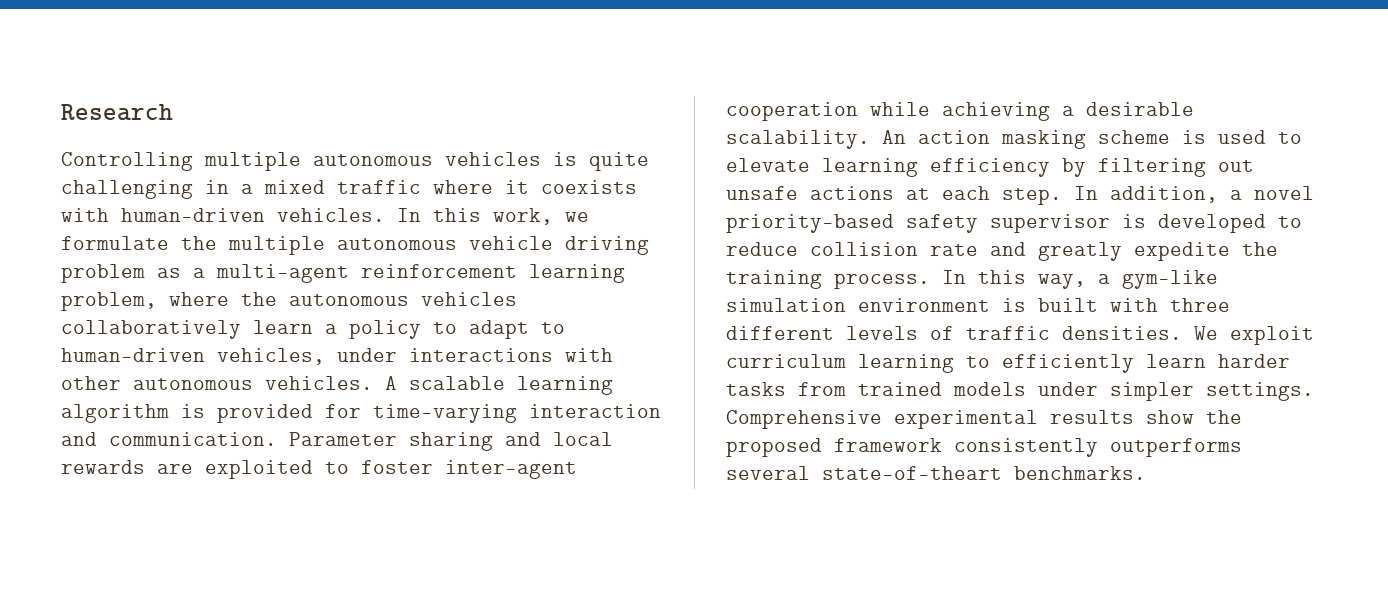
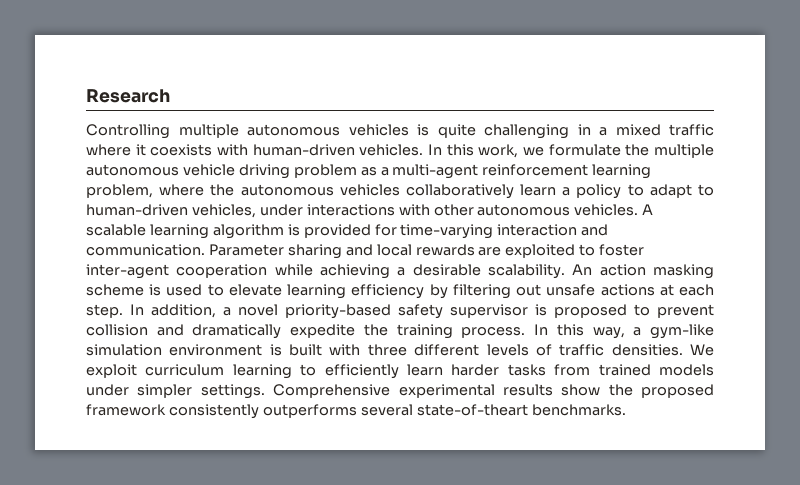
- In addition, a novel priority-based safety supervisor is developed to reduce collision rate and greatly expedite the training process.
+ In addition, a novel priority-based safety supervisor is proposed to prevent collision and dramatically expedite the training process.

